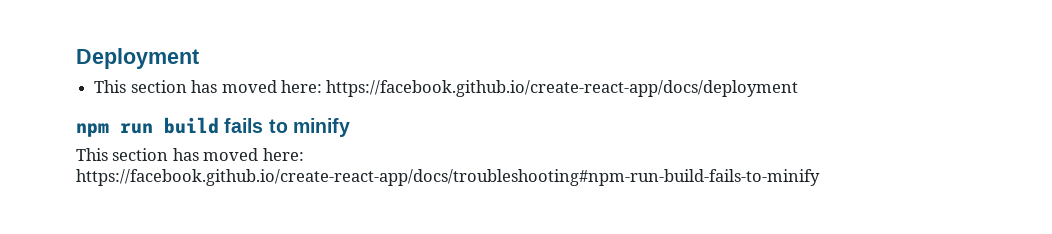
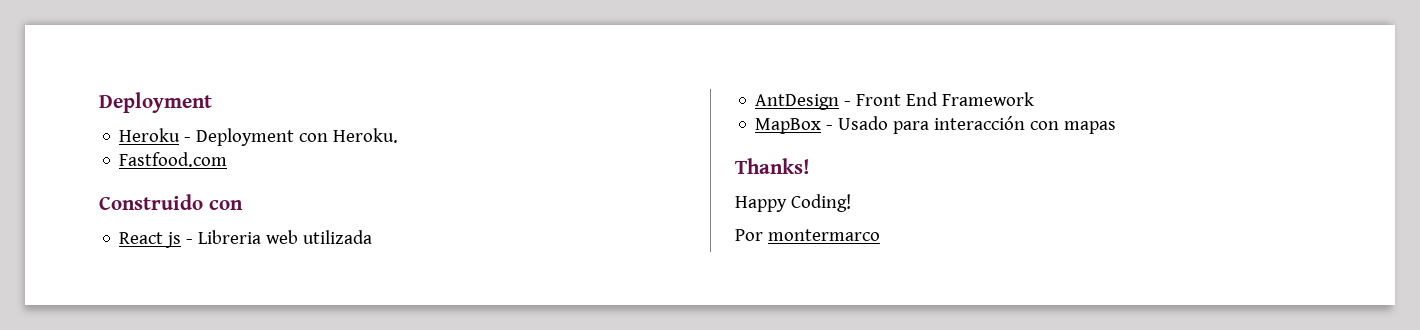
- This section has moved here: https://facebook.github.io/create-react-app/docs/deployment
- npm run build fails to minify
- This section has moved here: https://facebook.github.io/create-react-app/docs/troubleshooting#npm-run-build-fails-to-minify
+ Heroku - Deployment con Heroku.
+ Fastfood.com
+ Construido con
+ React js - Libreria web utilizada
+ AntDesign - Front End Framework
+ MapBox - Usado para interacción con mapas
+ Thanks!
+ Happy Coding!
+ Por montermarco

